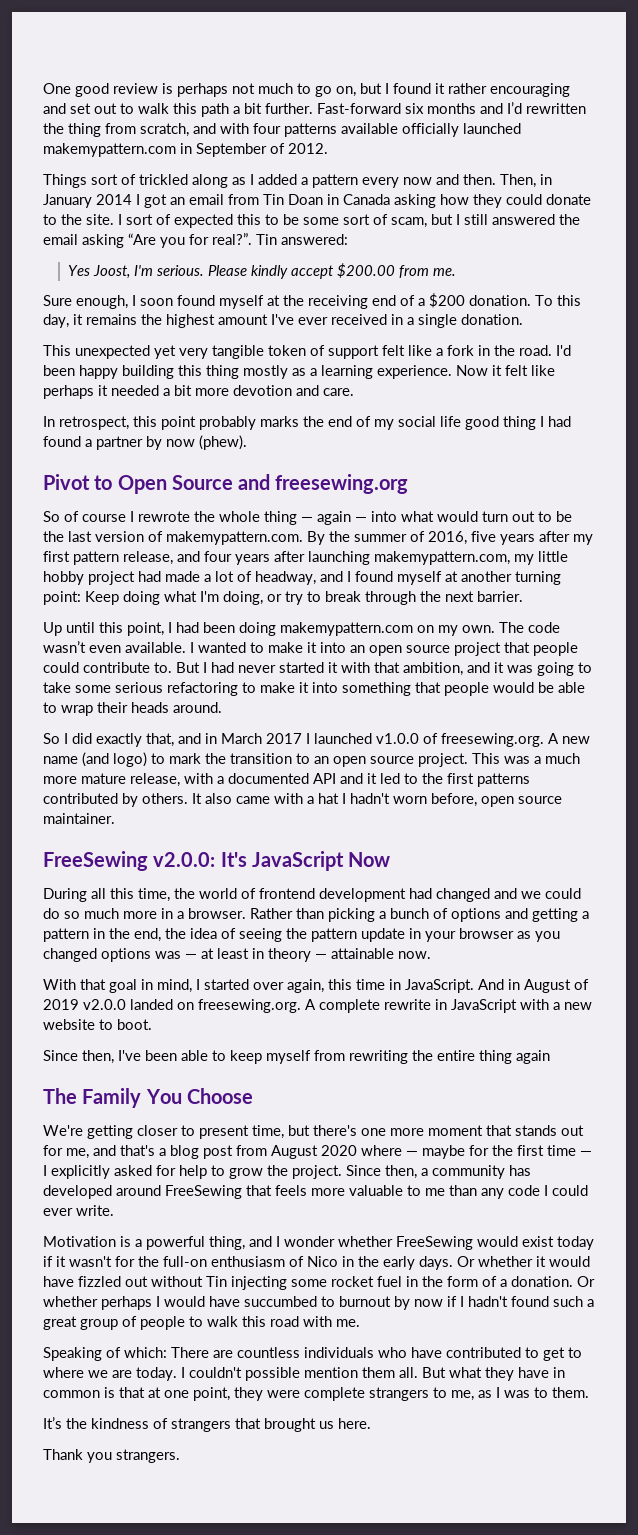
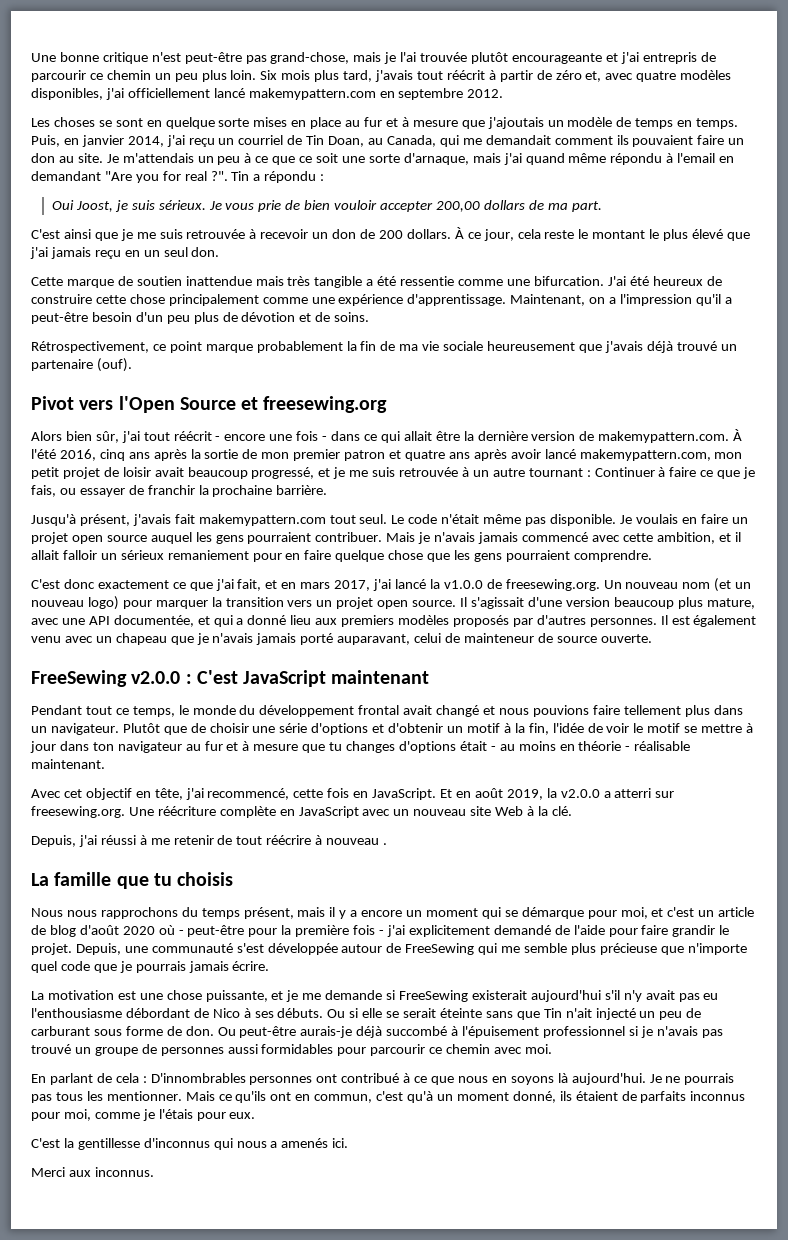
- One good review is perhaps not much to go on, but I found it rather encouraging and set out to walk this path a bit further. Fast-forward six months and I’d rewritten the thing from scratch, and with four patterns available officially launched makemypattern.com in September of 2012.
- Things sort of trickled along as I added a pattern every now and then. Then, in January 2014 I got an email from Tin Doan in Canada asking how they could donate to the site. I sort of expected this to be some sort of scam, but I still answered the email asking “Are you for real?”. Tin answered:
- Yes Joost, I'm serious. Please kindly accept $200.00 from me.
- Sure enough, I soon found myself at the receiving end of a $200 donation. To this day, it remains the highest amount I've ever received in a single donation.
- This unexpected yet very tangible token of support felt like a fork in the road. I'd been happy building this thing mostly as a learning experience. Now it felt like perhaps it needed a bit more devotion and care.
- In retrospect, this point probably marks the end of my social life good thing I had found a partner by now (phew).
- Pivot to Open Source and freesewing.org
- So of course I rewrote the whole thing — again — into what would turn out to be the last version of makemypattern.com. By the summer of 2016, five years after my first pattern release, and four years after launching makemypattern.com, my little hobby project had made a lot of headway, and I found myself at another turning point: Keep doing what I'm doing, or try to break through the next barrier.
- Up until this point, I had been doing makemypattern.com on my own. The code wasn’t even available. I wanted to make it into an open source project that people could contribute to. But I had never started it with that ambition, and it was going to take some serious refactoring to make it into something that people would be able to wrap their heads around.
- So I did exactly that, and in March 2017 I launched v1.0.0 of freesewing.org. A new name (and logo) to mark the transition to an open source project. This was a much more mature release, with a documented API and it led to the first patterns contributed by others. It also came with a hat I hadn't worn before, open source maintainer.
- FreeSewing v2.0.0: It's JavaScript Now
- During all this time, the world of frontend development had changed and we could do so much more in a browser. Rather than picking a bunch of options and getting a pattern in the end, the idea of seeing the pattern update in your browser as you changed options was — at least in theory — attainable now.
- With that goal in mind, I started over again, this time in JavaScript. And in August of 2019 v2.0.0 landed on freesewing.org. A complete rewrite in JavaScript with a new website to boot.
- Since then, I've been able to keep myself from rewriting the entire thing again
- The Family You Choose
- We're getting closer to present time, but there's one more moment that stands out for me, and that's a blog post from August 2020 where — maybe for the first time — I explicitly asked for help to grow the project. Since then, a community has developed around FreeSewing that feels more valuable to me than any code I could ever write.
- Motivation is a powerful thing, and I wonder whether FreeSewing would exist today if it wasn't for the full-on enthusiasm of Nico in the early days. Or whether it would have fizzled out without Tin injecting some rocket fuel in the form of a donation. Or whether perhaps I would have succumbed to burnout by now if I hadn't found such a great group of people to walk this road with me.
- Speaking of which: There are countless individuals who have contributed to get to where we are today. I couldn't possible mention them all. But what they have in common is that at one point, they were complete strangers to me, as I was to them.
- It’s the kindness of strangers that brought us here.
- Thank you strangers.
+ Une bonne critique n'est peut-être pas grand-chose, mais je l'ai trouvée plutôt encourageante et j'ai entrepris de parcourir ce chemin un peu plus loin. Six mois plus tard, j'avais tout réécrit à partir de zéro et, avec quatre modèles disponibles, j'ai officiellement lancé makemypattern.com en septembre 2012.
+ Les choses se sont en quelque sorte mises en place au fur et à mesure que j'ajoutais un modèle de temps en temps. Puis, en janvier 2014, j'ai reçu un courriel de Tin Doan, au Canada, qui me demandait comment ils pouvaient faire un don au site. Je m'attendais un peu à ce que ce soit une sorte d'arnaque, mais j'ai quand même répondu à l'email en demandant "Are you for real ?". Tin a répondu :
+ Oui Joost, je suis sérieux. Je vous prie de bien vouloir accepter 200,00 dollars de ma part.
+ C'est ainsi que je me suis retrouvée à recevoir un don de 200 dollars. À ce jour, cela reste le montant le plus élevé que j'ai jamais reçu en un seul don.
+ Cette marque de soutien inattendue mais très tangible a été ressentie comme une bifurcation. J'ai été heureux de construire cette chose principalement comme une expérience d'apprentissage. Maintenant, on a l'impression qu'il a peut-être besoin d'un peu plus de dévotion et de soins.
+ Rétrospectivement, ce point marque probablement la fin de ma vie sociale heureusement que j'avais déjà trouvé un partenaire (ouf).
+ Pivot vers l'Open Source et freesewing.org
+ Alors bien sûr, j'ai tout réécrit - encore une fois - dans ce qui allait être la dernière version de makemypattern.com. À l'été 2016, cinq ans après la sortie de mon premier patron et quatre ans après avoir lancé makemypattern.com, mon petit projet de loisir avait beaucoup progressé, et je me suis retrouvée à un autre tournant : Continuer à faire ce que je fais, ou essayer de franchir la prochaine barrière.
+ Jusqu'à présent, j'avais fait makemypattern.com tout seul. Le code n'était même pas disponible. Je voulais en faire un projet open source auquel les gens pourraient contribuer. Mais je n'avais jamais commencé avec cette ambition, et il allait falloir un sérieux remaniement pour en faire quelque chose que les gens pourraient comprendre.
+ C'est donc exactement ce que j'ai fait, et en mars 2017, j'ai lancé la v1.0.0 de freesewing.org. Un nouveau nom (et un nouveau logo) pour marquer la transition vers un projet open source. Il s'agissait d'une version beaucoup plus mature, avec une API documentée, et qui a donné lieu aux premiers modèles proposés par d'autres personnes. Il est également venu avec un chapeau que je n'avais jamais porté auparavant, celui de mainteneur de source ouverte.
+ FreeSewing v2.0.0 : C'est JavaScript maintenant
+ Pendant tout ce temps, le monde du développement frontal avait changé et nous pouvions faire tellement plus dans un navigateur. Plutôt que de choisir une série d'options et d'obtenir un motif à la fin, l'idée de voir le motif se mettre à jour dans ton navigateur au fur et à mesure que tu changes d'options était - au moins en théorie - réalisable maintenant.
+ Avec cet objectif en tête, j'ai recommencé, cette fois en JavaScript. Et en août 2019, la v2.0.0 a atterri sur freesewing.org. Une réécriture complète en JavaScript avec un nouveau site Web à la clé.
+ Depuis, j'ai réussi à me retenir de tout réécrire à nouveau .
+ La famille que tu choisis
+ Nous nous rapprochons du temps présent, mais il y a encore un moment qui se démarque pour moi, et c'est un article de blog d'août 2020 où - peut-être pour la première fois - j'ai explicitement demandé de l'aide pour faire grandir le projet. Depuis, une communauté s'est développée autour de FreeSewing qui me semble plus précieuse que n'importe quel code que je pourrais jamais écrire.
+ La motivation est une chose puissante, et je me demande si FreeSewing existerait aujourd'hui s'il n'y avait pas eu l'enthousiasme débordant de Nico à ses débuts. Ou si elle se serait éteinte sans que Tin n'ait injecté un peu de carburant sous forme de don. Ou peut-être aurais-je déjà succombé à l'épuisement professionnel si je n'avais pas trouvé un groupe de personnes aussi formidables pour parcourir ce chemin avec moi.
+ En parlant de cela : D'innombrables personnes ont contribué à ce que nous en soyons là aujourd'hui. Je ne pourrais pas tous les mentionner. Mais ce qu'ils ont en commun, c'est qu'à un moment donné, ils étaient de parfaits inconnus pour moi, comme je l'étais pour eux.
+ C'est la gentillesse d'inconnus qui nous a amenés ici.
+ Merci aux inconnus.

